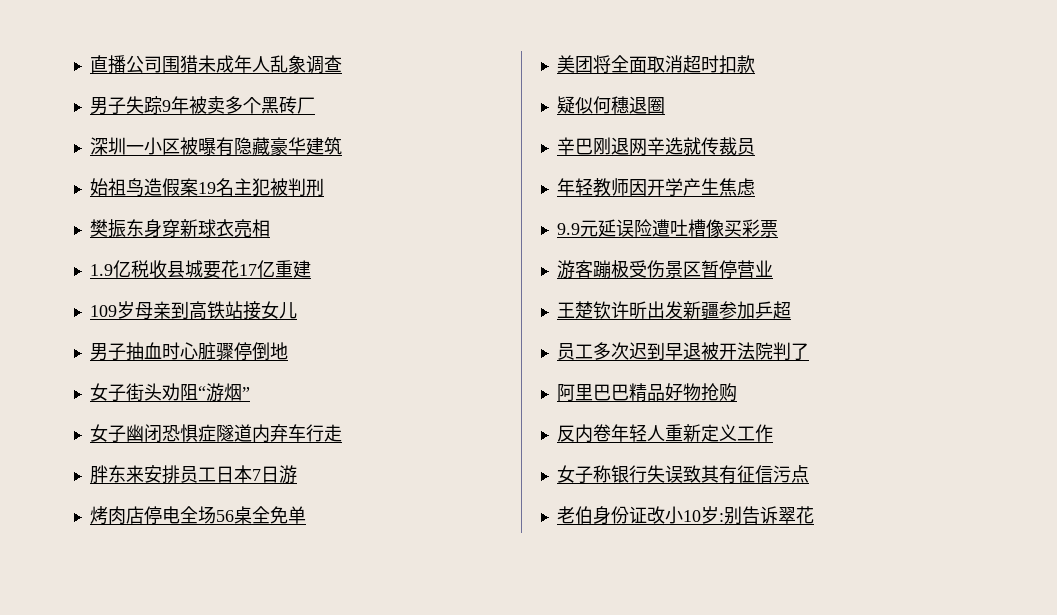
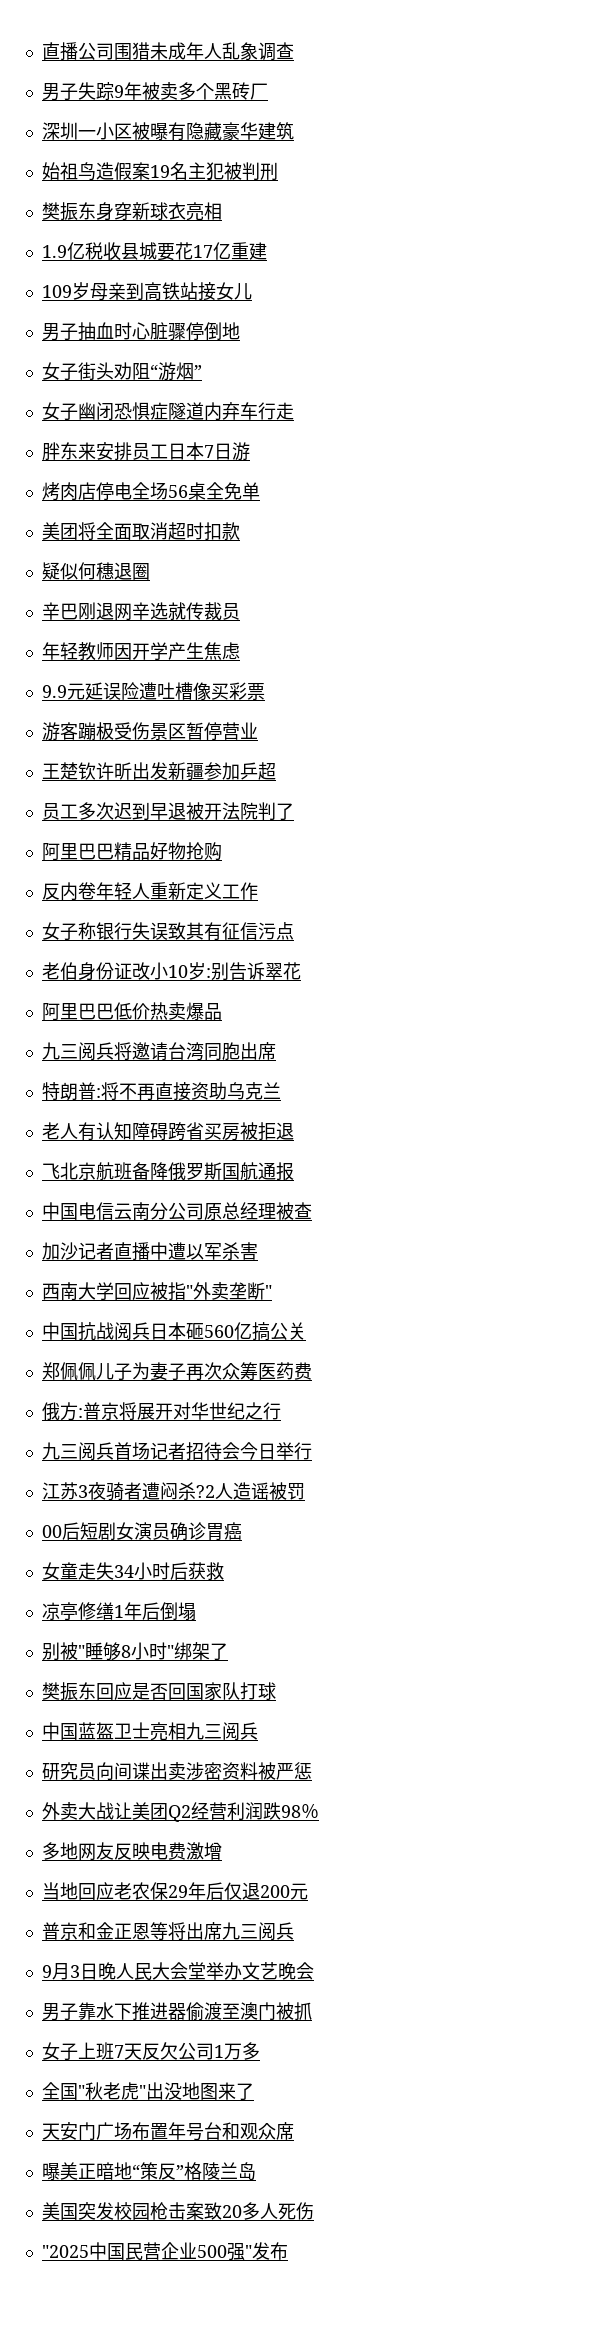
+ 阿里巴巴低价热卖爆品
+ 九三阅兵将邀请台湾同胞出席
+ 特朗普:将不再直接资助乌克兰
+ 老人有认知障碍跨省买房被拒退
+ 飞北京航班备降俄罗斯国航通报
+ 中国电信云南分公司原总经理被查
+ 加沙记者直播中遭以军杀害
+ 西南大学回应被指"外卖垄断"
+ 中国抗战阅兵日本砸560亿搞公关
+ 郑佩佩儿子为妻子再次众筹医药费
+ 俄方:普京将展开对华世纪之行
+ 九三阅兵首场记者招待会今日举行
+ 江苏3夜骑者遭闷杀?2人造谣被罚
+ 00后短剧女演员确诊胃癌
+ 女童走失34小时后获救
+ 凉亭修缮1年后倒塌
+ 别被"睡够8小时"绑架了
+ 樊振东回应是否回国家队打球
+ 中国蓝盔卫士亮相九三阅兵
+ 研究员向间谍出卖涉密资料被严惩
+ 外卖大战让美团Q2经营利润跌98％
+ 多地网友反映电费激增
+ 当地回应老农保29年后仅退200元
+ 普京和金正恩等将出席九三阅兵
+ 9月3日晚人民大会堂举办文艺晚会
+ 男子靠水下推进器偷渡至澳门被抓
+ 女子上班7天反欠公司1万多
+ 全国"秋老虎"出没地图来了
+ 天安门广场布置年号台和观众席
+ 曝美正暗地“策反”格陵兰岛
+ 美国突发校园枪击案致20多人死伤
+ "2025中国民营企业500强"发布

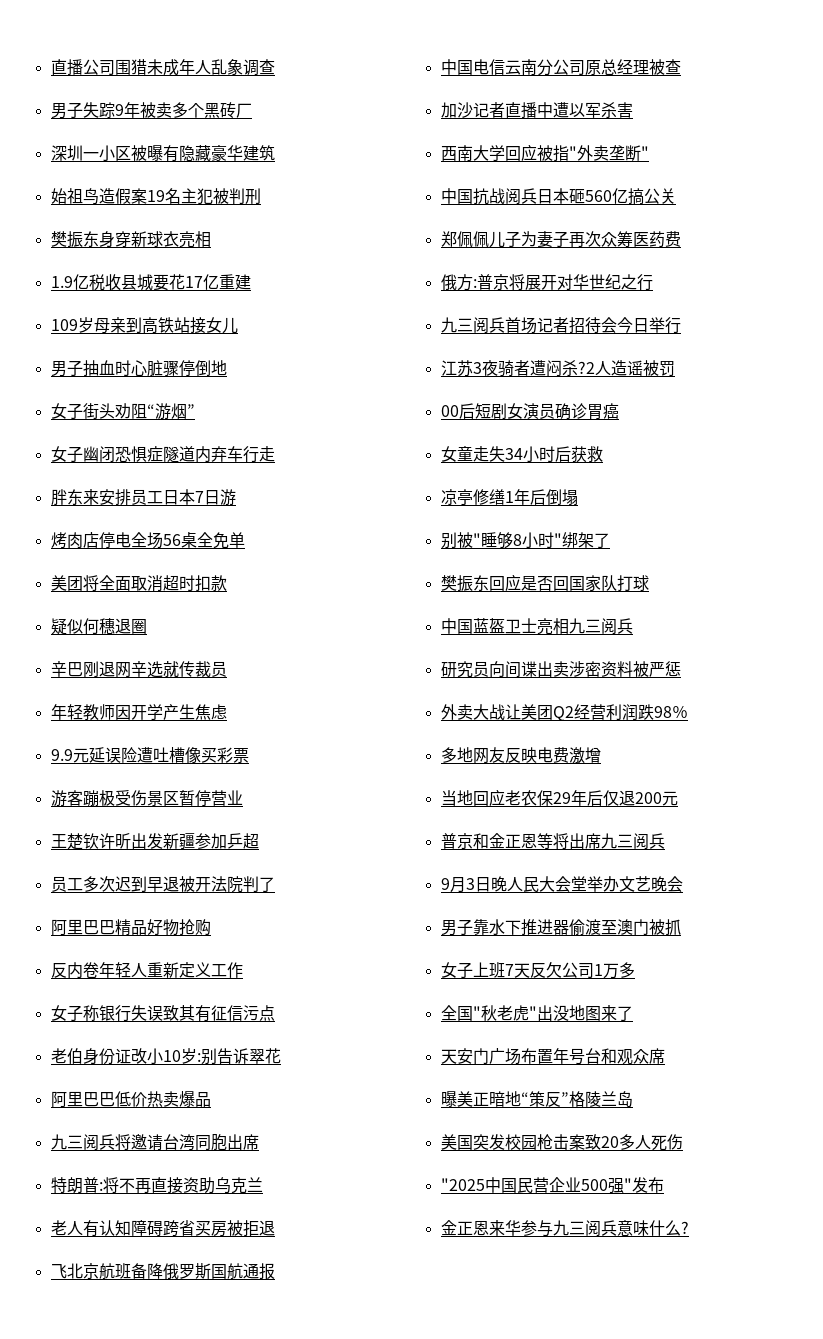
+ 金正恩来华参与九三阅兵意味什么?

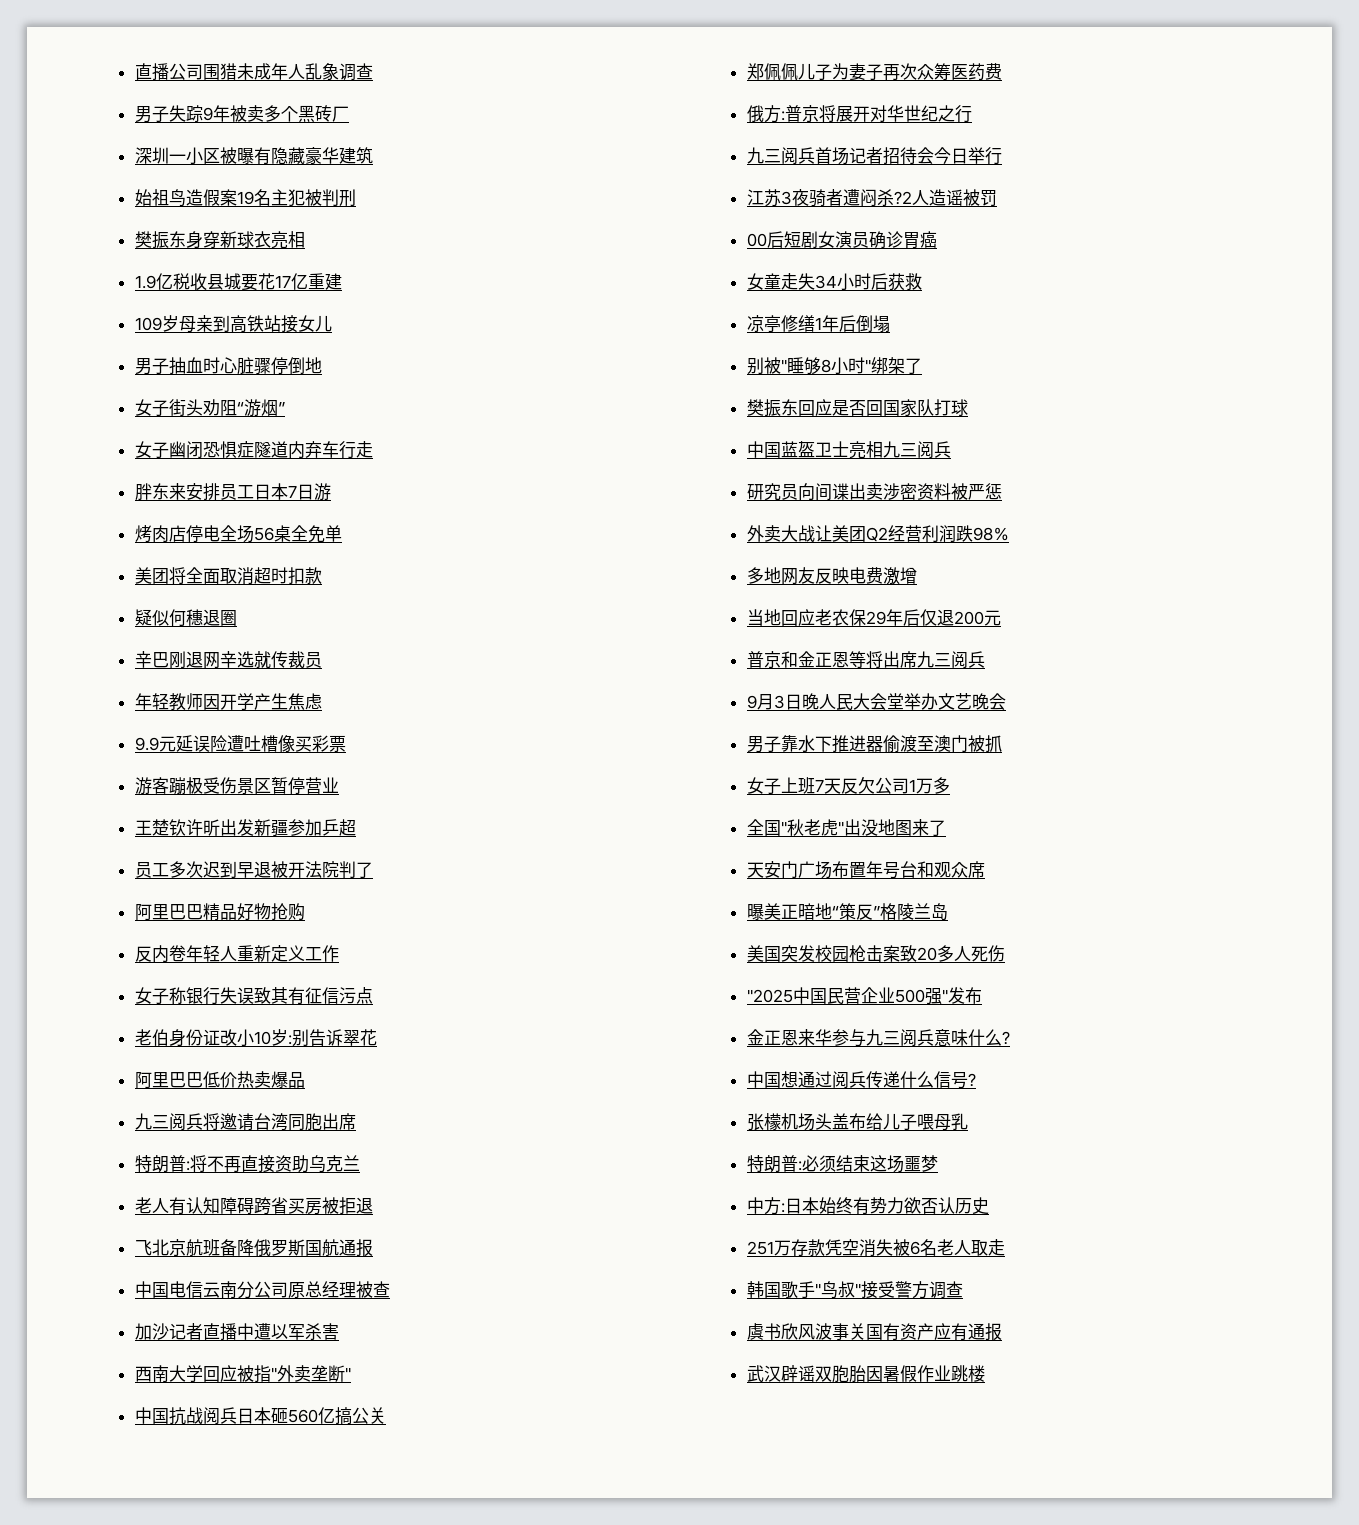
+ 中国想通过阅兵传递什么信号?
+ 张檬机场头盖布给儿子喂母乳
+ 特朗普:必须结束这场噩梦
+ 中方:日本始终有势力欲否认历史
+ 251万存款凭空消失被6名老人取走
+ 韩国歌手"鸟叔"接受警方调查
+ 虞书欣风波事关国有资产应有通报
+ 武汉辟谣双胞胎因暑假作业跳楼

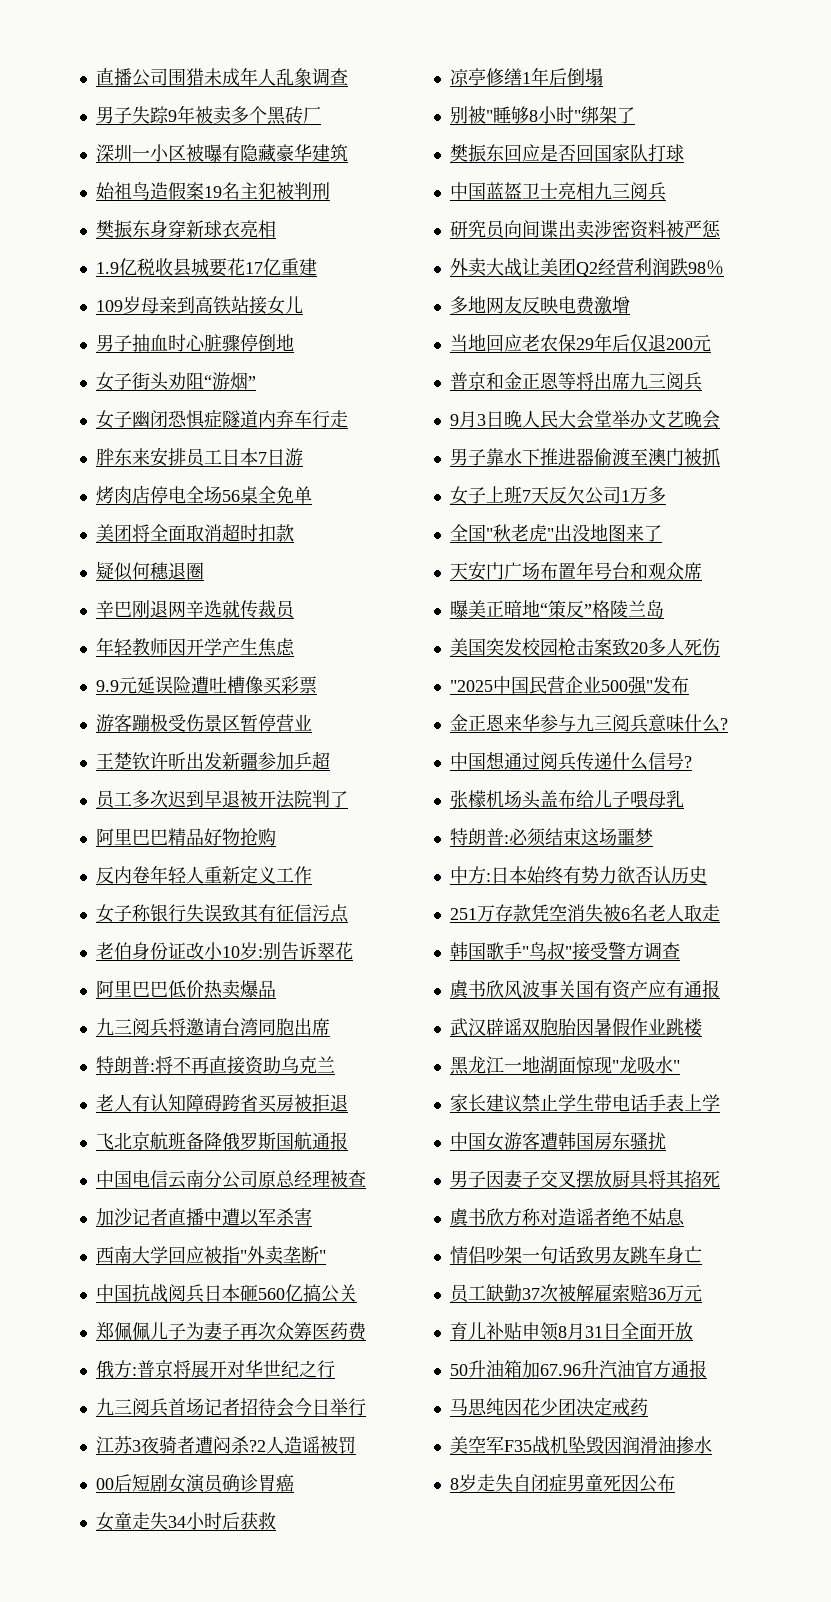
+ 黑龙江一地湖面惊现"龙吸水"
+ 家长建议禁止学生带电话手表上学
+ 中国女游客遭韩国房东骚扰
+ 男子因妻子交叉摆放厨具将其掐死
+ 虞书欣方称对造谣者绝不姑息
+ 情侣吵架一句话致男友跳车身亡
+ 员工缺勤37次被解雇索赔36万元
+ 育儿补贴申领8月31日全面开放
+ 50升油箱加67.96升汽油官方通报
+ 马思纯因花少团决定戒药
+ 美空军F35战机坠毁因润滑油掺水
+ 8岁走失自闭症男童死因公布

